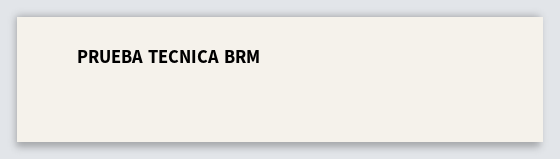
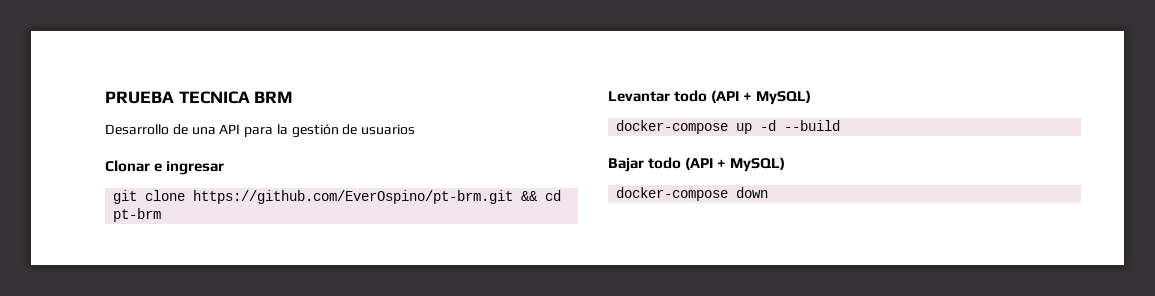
+ Desarrollo de una API para la gestión de usuarios
+ Clonar e ingresar
+ git clone https://github.com/EverOspino/pt-brm.git && cd pt-brm
+ Levantar todo (API + MySQL)
+ docker-compose up -d --build
+ Bajar todo (API + MySQL)
+ docker-compose down

